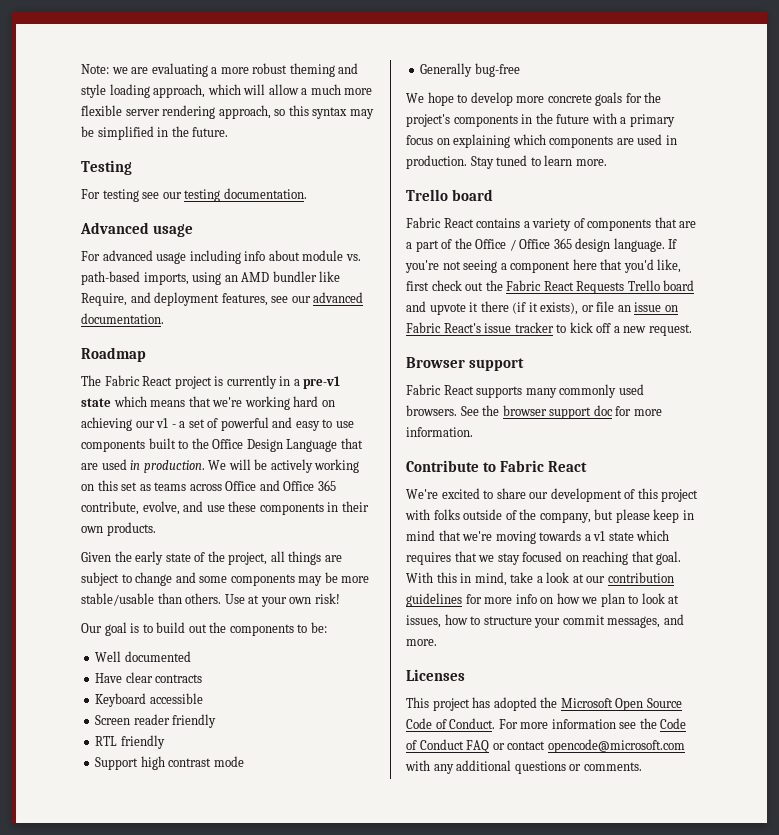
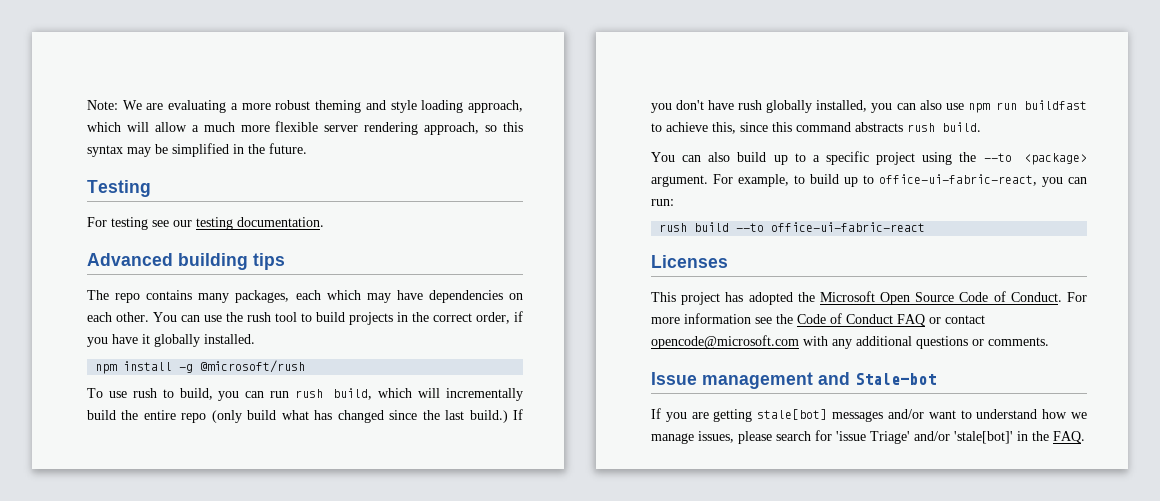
- Note: we are evaluating a more robust theming and style loading approach, which will allow a much more flexible server rendering approach, so this syntax may be simplified in the future.
+ Note: We are evaluating a more robust theming and style loading approach, which will allow a much more flexible server rendering approach, so this syntax may be simplified in the future.
- Advanced usage
- For advanced usage including info about module vs. path-based imports, using an AMD bundler like Require, and deployment features, see our advanced documentation.
- Roadmap
- The Fabric React project is currently in a pre-v1 state which means that we're working hard on achieving our v1 - a set of powerful and easy to use components built to the Office Design Language that are used in production. We will be actively working on this set as teams across Office and Office 365 contribute, evolve, and use these components in their own products.
- Given the early state of the project, all things are subject to change and some components may be more stable/usable than others. Use at your own risk!
- Our goal is to build out the components to be:
- Well documented
- Have clear contracts
- Keyboard accessible
- Screen reader friendly
- RTL friendly
- Support high contrast mode
- Generally bug-free
- We hope to develop more concrete goals for the project's components in the future with a primary focus on explaining which components are used in production. Stay tuned to learn more.
- Trello board
- Fabric React contains a variety of components that are a part of the Office / Office 365 design language. If you're not seeing a component here that you'd like, first check out the Fabric React Requests Trello board and upvote it there (if it exists), or file an issue on Fabric React's issue tracker to kick off a new request.
- Browser support
- Fabric React supports many commonly used browsers. See the browser support doc for more information.
- Contribute to Fabric React
- We're excited to share our development of this project with folks outside of the company, but please keep in mind that we're moving towards a v1 state which requires that we stay focused on reaching that goal. With this in mind, take a look at our contribution guidelines for more info on how we plan to look at issues, how to structure your commit messages, and more.
+ Advanced building tips
+ The repo contains many packages, each which may have dependencies on each other. You can use the rush tool to build projects in the correct order, if you have it globally installed.
+ npm install -g @microsoft/rush
+ To use rush to build, you can run rush build, which will incrementally build the entire repo (only build what has changed since the last build.) If you don't have rush globally installed, you can also use npm run buildfast to achieve this, since this command abstracts rush build.
+ You can also build up to a specific project using the --to <package> argument. For example, to build up to office-ui-fabric-react, you can run:
+ rush build --to office-ui-fabric-react
+ Issue management and Stale-bot
+ If you are getting stale[bot] messages and/or want to understand how we manage issues, please search for 'issue Triage' and/or 'stale[bot]' in the FAQ.

